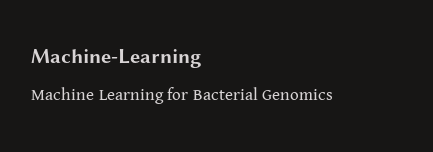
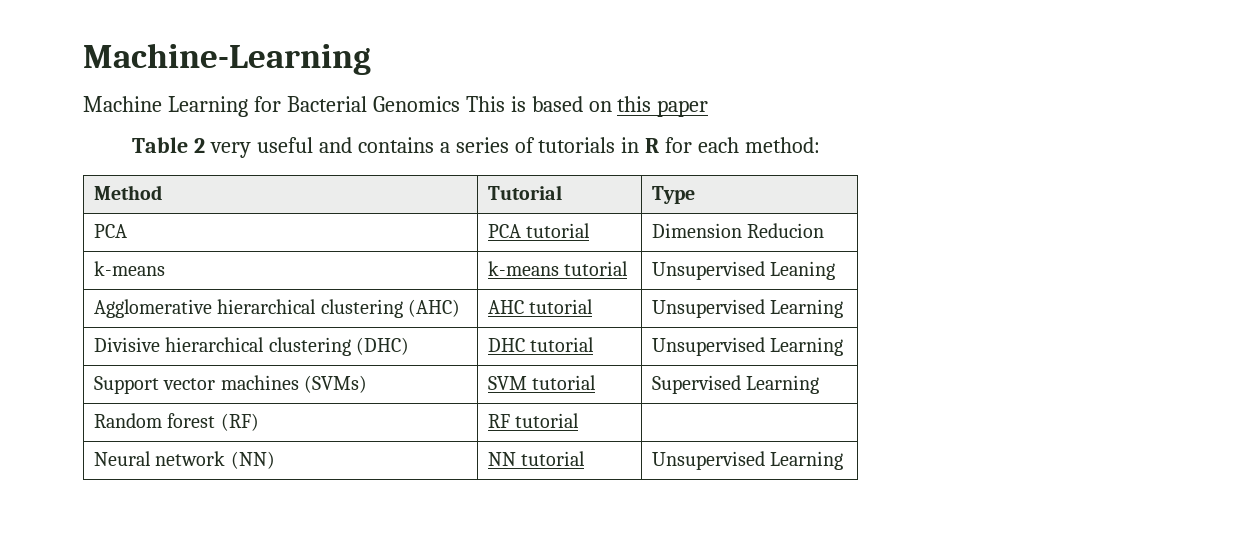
- Machine Learning for Bacterial Genomics
+ Machine Learning for Bacterial Genomics This is based on this paper
+ Table 2 very useful and contains a series of tutorials in R for each method:
+ Method | Tutorial | Type
+ PCA | PCA tutorial | Dimension Reducion
+ k-means | k-means tutorial | Unsupervised Leaning
+ Agglomerative hierarchical clustering (AHC) | AHC tutorial | Unsupervised Learning
+ Divisive hierarchical clustering (DHC) | DHC tutorial | Unsupervised Learning
+ Support vector machines (SVMs) | SVM tutorial | Supervised Learning
+ Random forest (RF) | RF tutorial |
+ Neural network (NN) | NN tutorial | Unsupervised Learning

